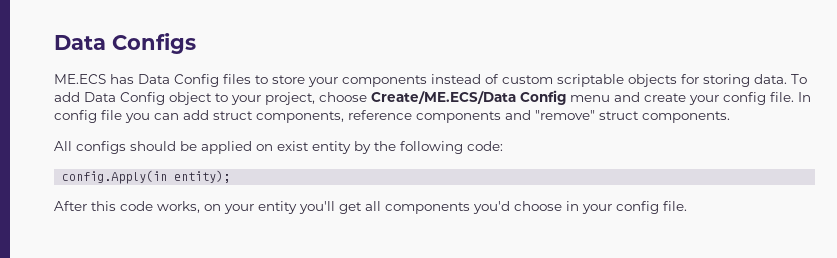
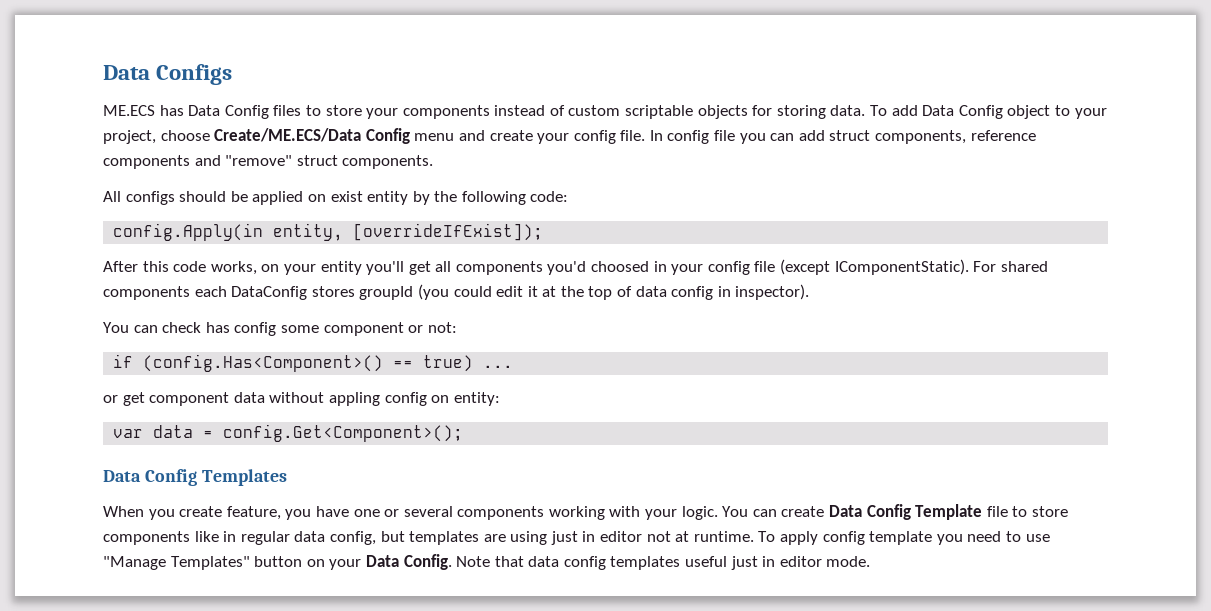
- config.Apply(in entity);
+ config.Apply(in entity, [overrideIfExist]);
- After this code works, on your entity you'll get all components you'd choose in your config file.
+ After this code works, on your entity you'll get all components you'd choosed in your config file (except IComponentStatic). For shared components each DataConfig stores groupId (you could edit it at the top of data config in inspector).
+ You can check has config some component or not:
+ if (config.Has<Component>() == true) ...
+ or get component data without appling config on entity:
+ var data = config.Get<Component>();
+ Data Config Templates
+ When you create feature, you have one or several components working with your logic. You can create Data Config Template file to store components like in regular data config, but templates are using just in editor not at runtime. To apply config template you need to use "Manage Templates" button on your Data Config. Note that data config templates useful just in editor mode.

